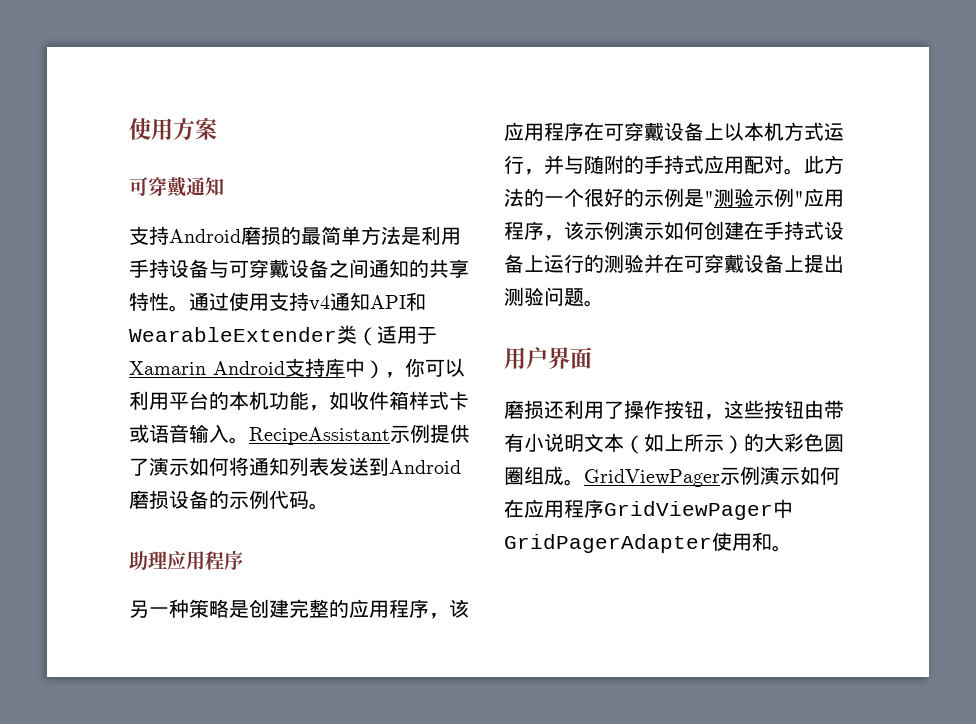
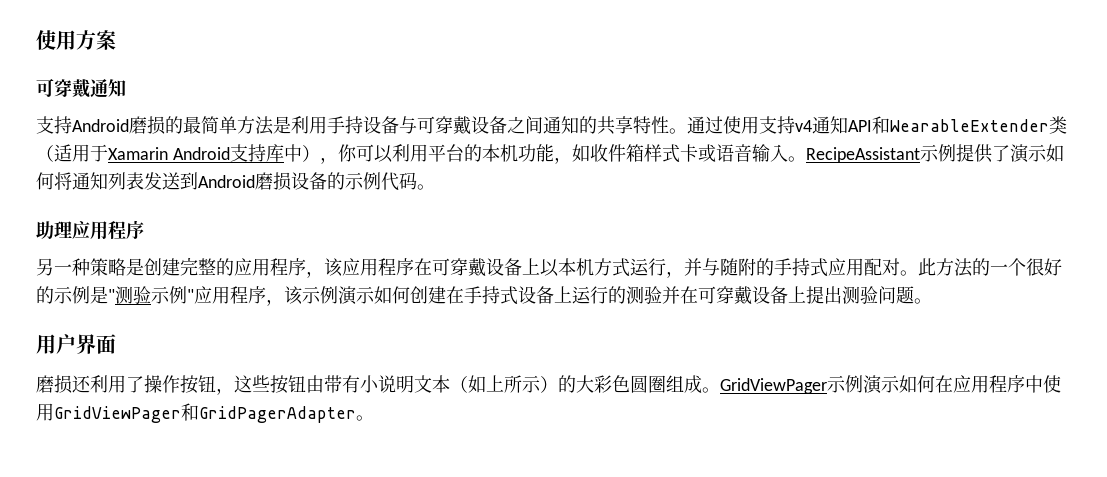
- GridViewPager示例演示如何在应用程序GridViewPager中GridPagerAdapter使用和。
+ GridViewPager示例演示如何在应用程序中使用GridViewPager和GridPagerAdapter。

